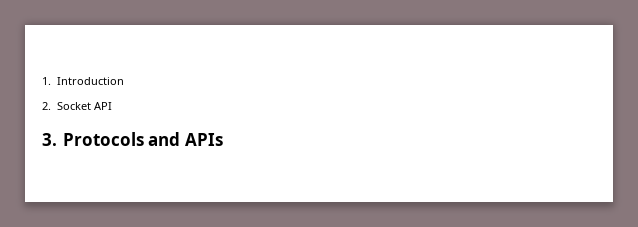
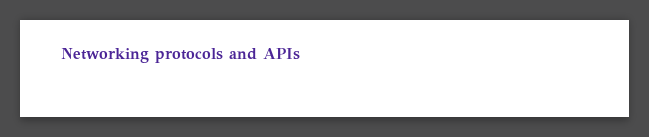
- 1. Introduction
- 2. Socket API
- 3. Protocols and APIs
+ Networking protocols and APIs

